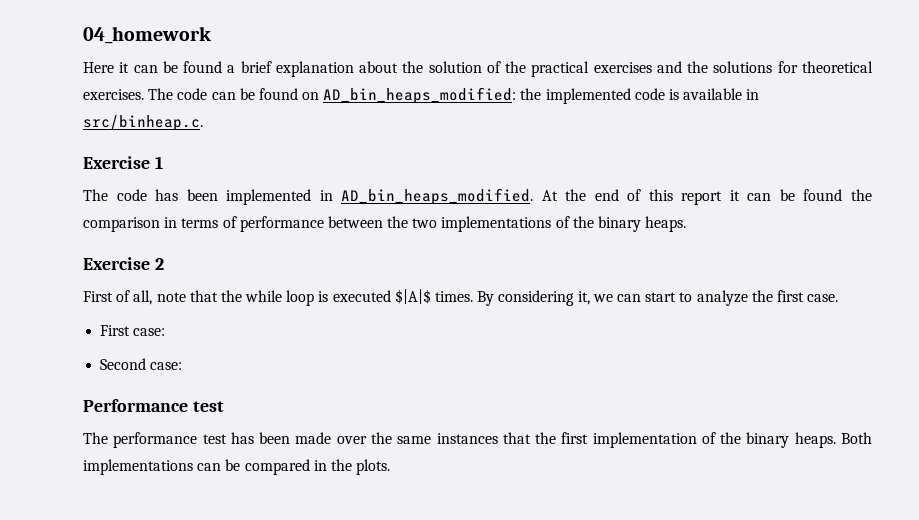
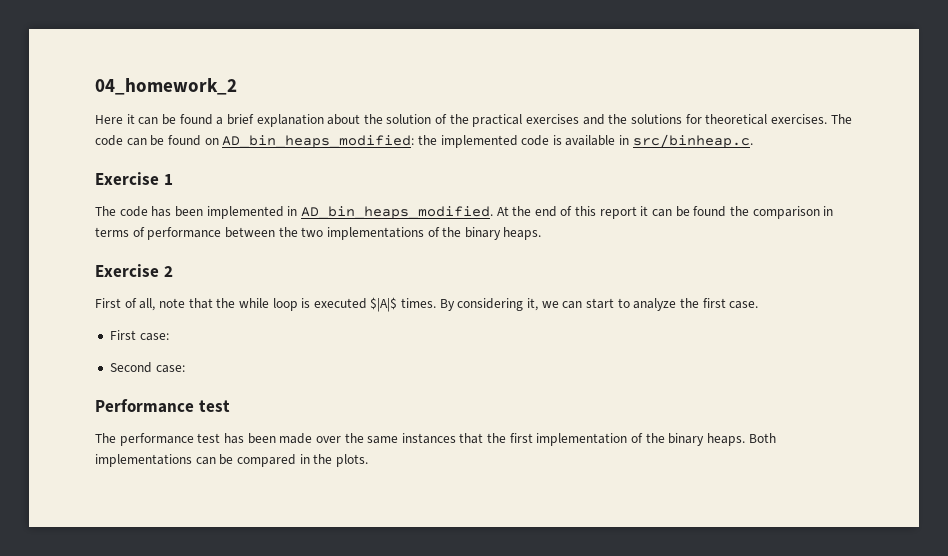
- 04_homework
+ 04_homework_2

